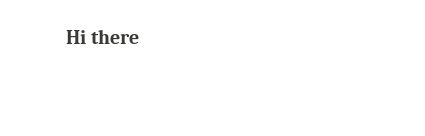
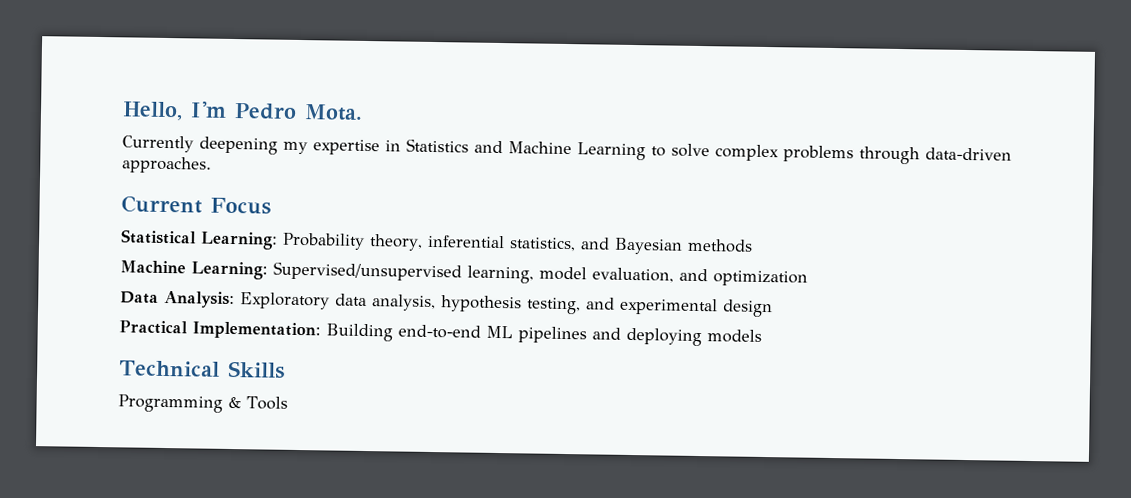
- Hi there
+ Hello, I'm Pedro Mota.
+ Currently deepening my expertise in Statistics and Machine Learning to solve complex problems through data-driven approaches.
+ Current Focus
+ Statistical Learning: Probability theory, inferential statistics, and Bayesian methods
+ Machine Learning: Supervised/unsupervised learning, model evaluation, and optimization
+ Data Analysis: Exploratory data analysis, hypothesis testing, and experimental design
+ Practical Implementation: Building end-to-end ML pipelines and deploying models
+ Technical Skills
+ Programming & Tools

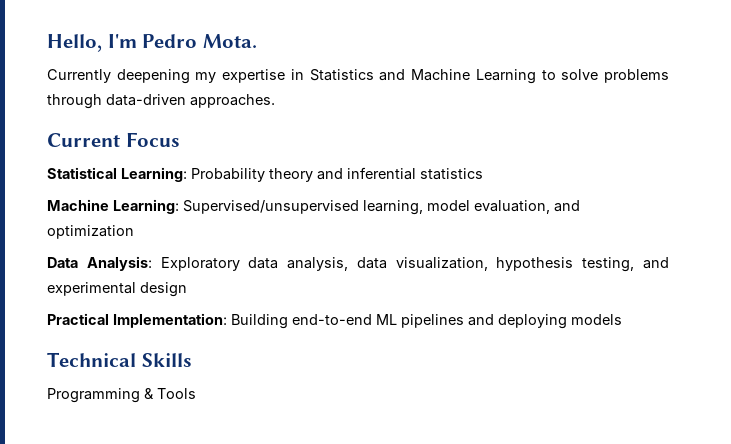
- Currently deepening my expertise in Statistics and Machine Learning to solve complex problems through data-driven approaches.
+ Currently deepening my expertise in Statistics and Machine Learning to solve problems through data-driven approaches.
- Statistical Learning: Probability theory, inferential statistics, and Bayesian methods
+ Statistical Learning: Probability theory and inferential statistics
- Data Analysis: Exploratory data analysis, hypothesis testing, and experimental design
+ Data Analysis: Exploratory data analysis, data visualization, hypothesis testing, and experimental design

